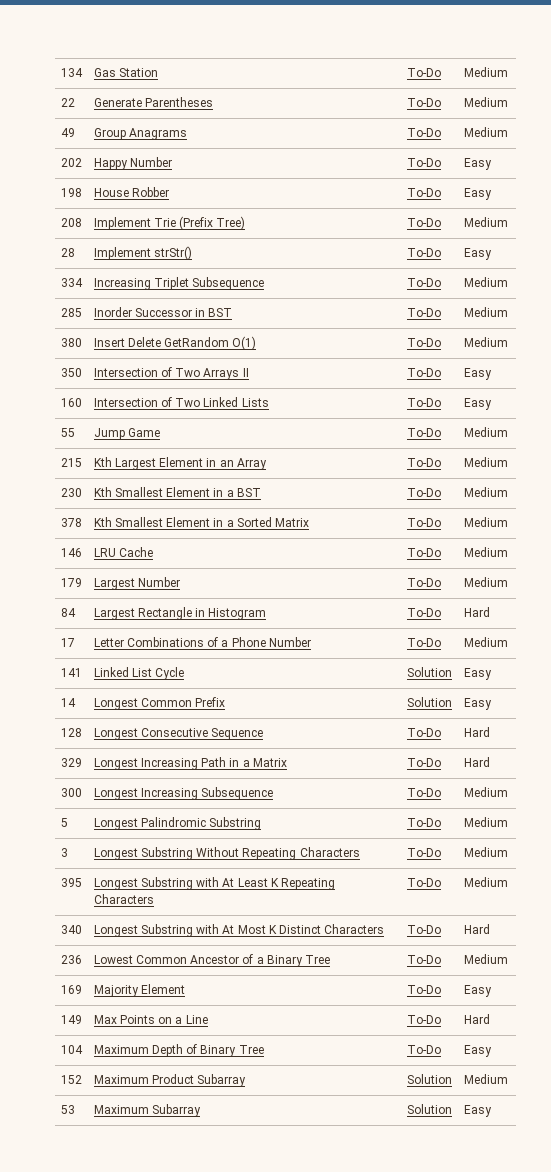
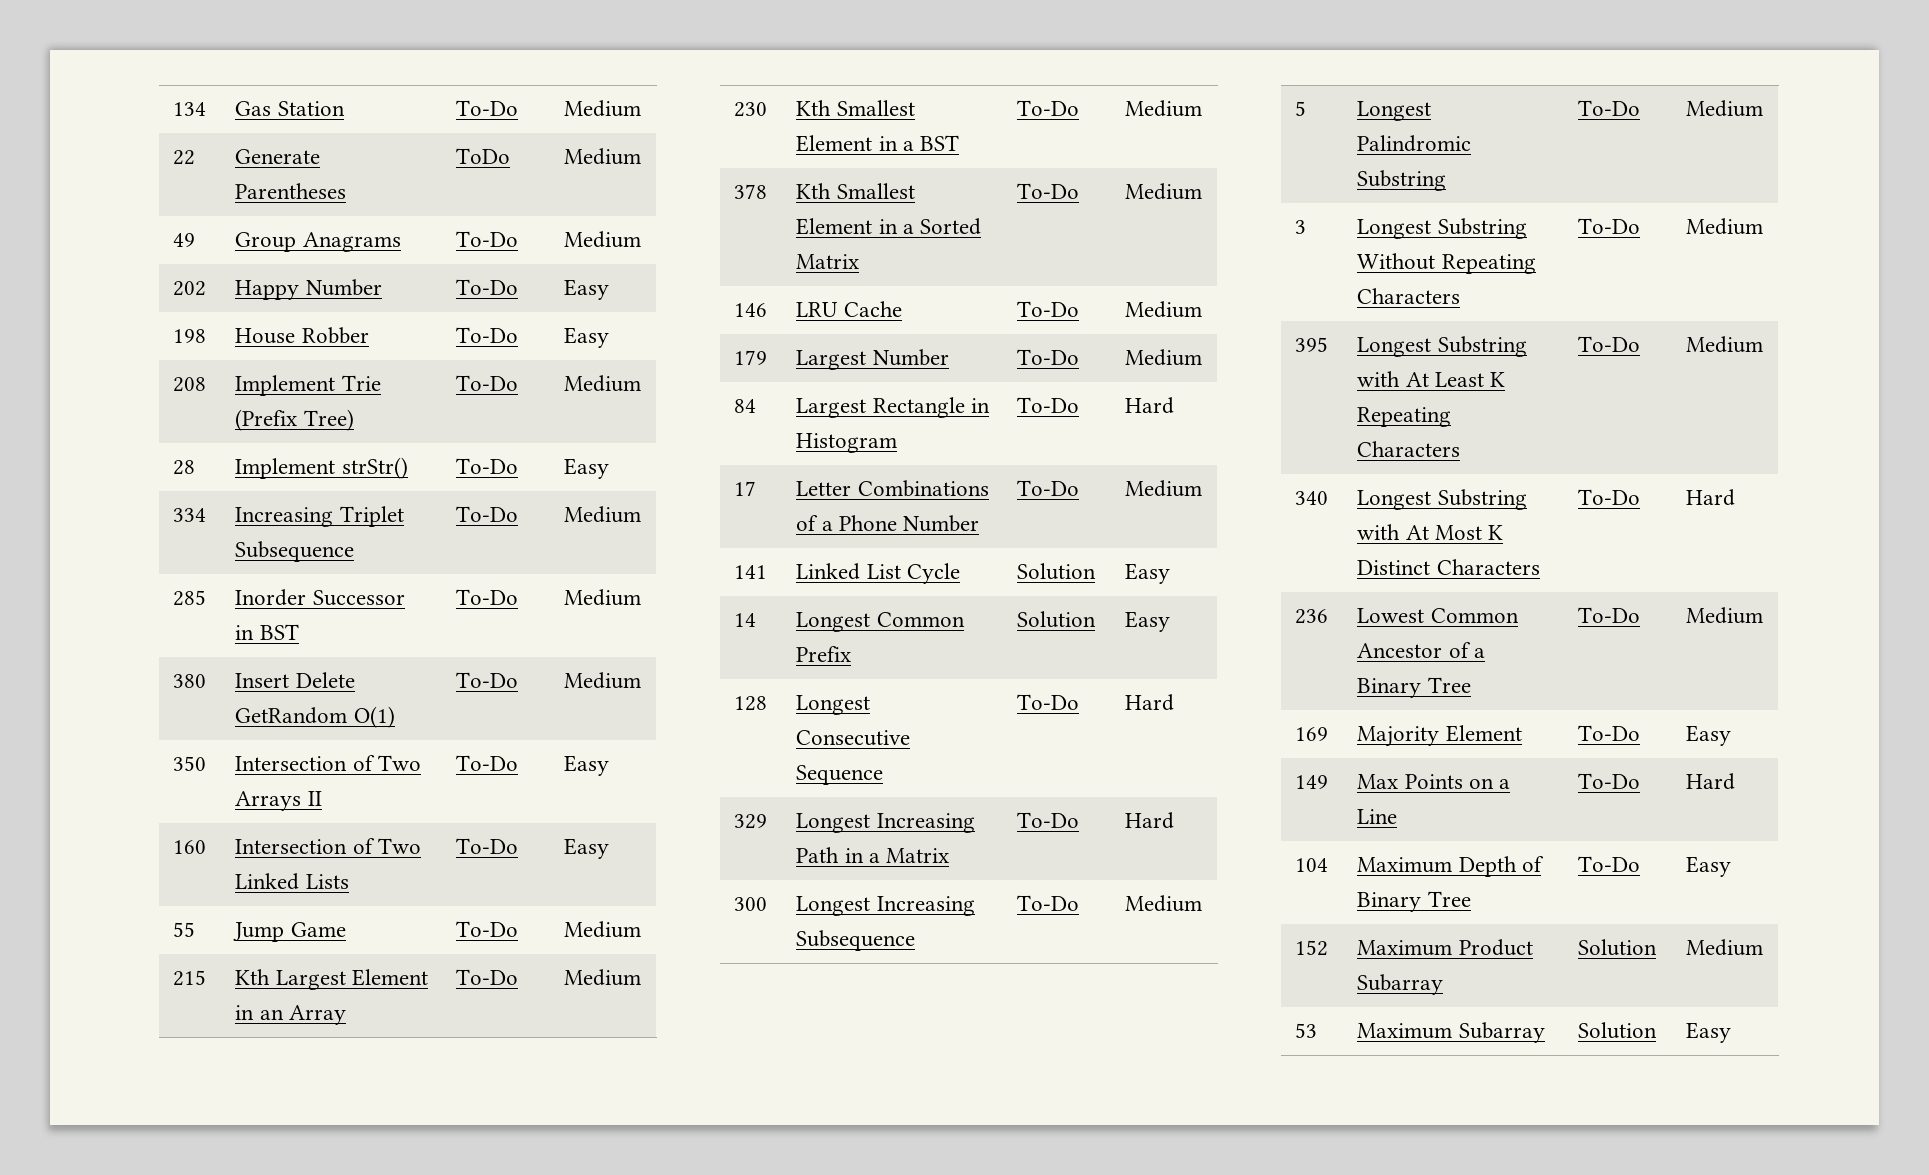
- 22 | Generate Parentheses | To-Do | Medium
+ 22 | Generate Parentheses | ToDo | Medium

